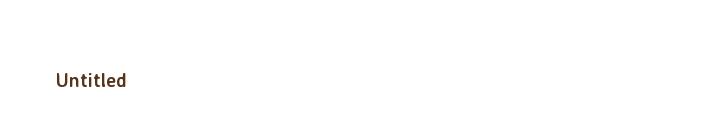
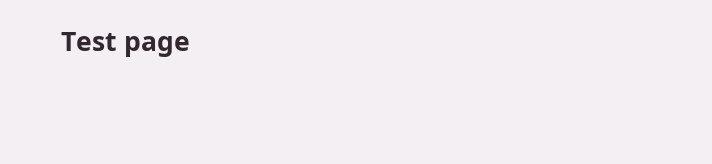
- Untitled
+ Test page

